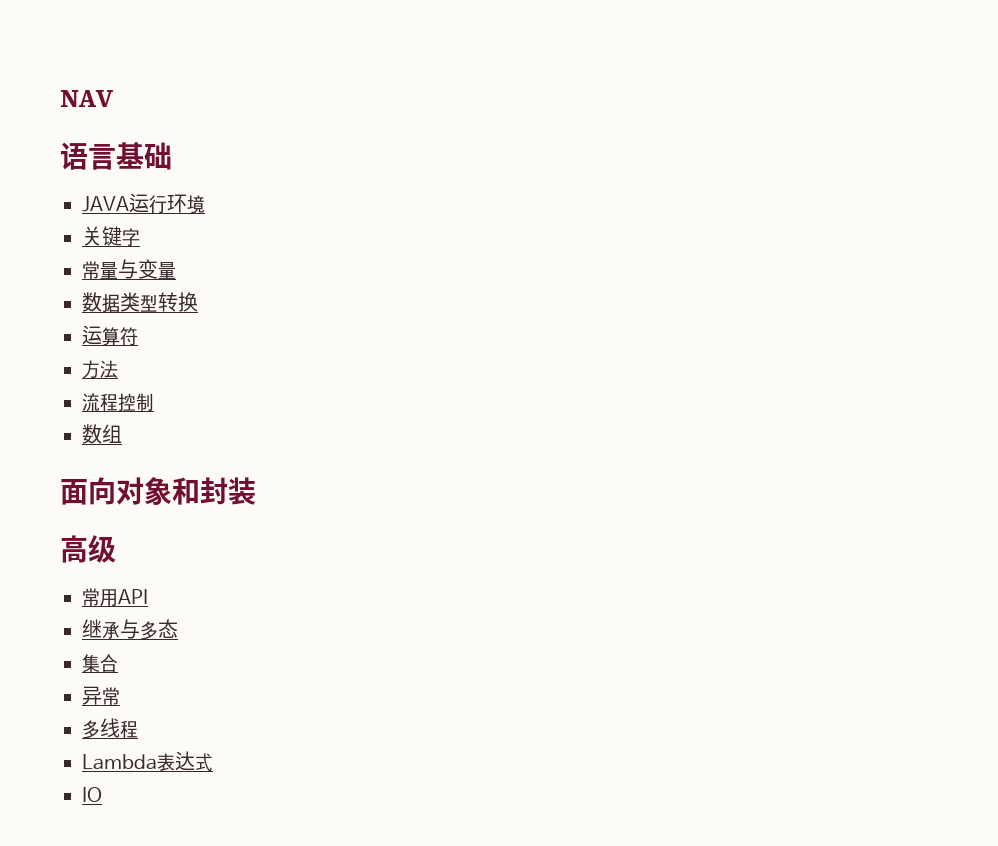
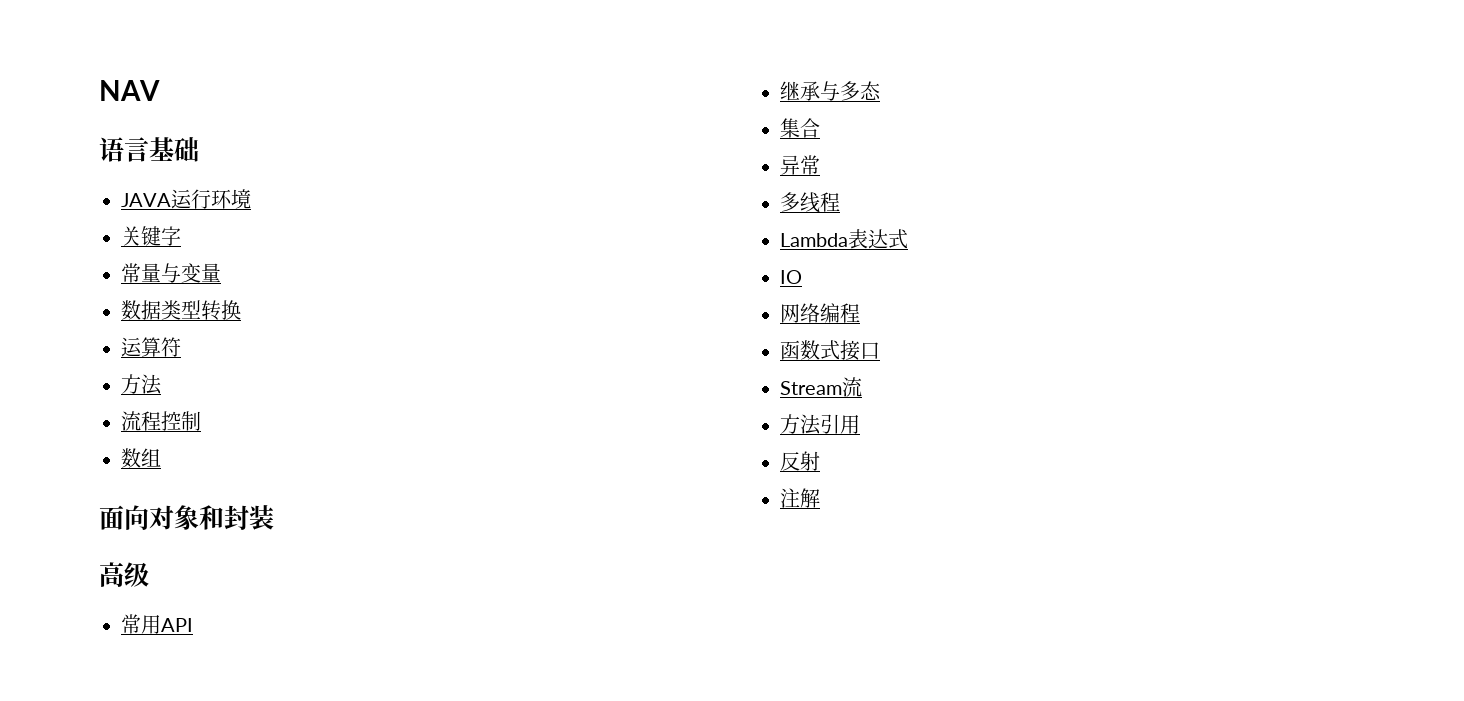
+ 网络编程
+ 函数式接口
+ Stream流
+ 方法引用
+ 反射
+ 注解

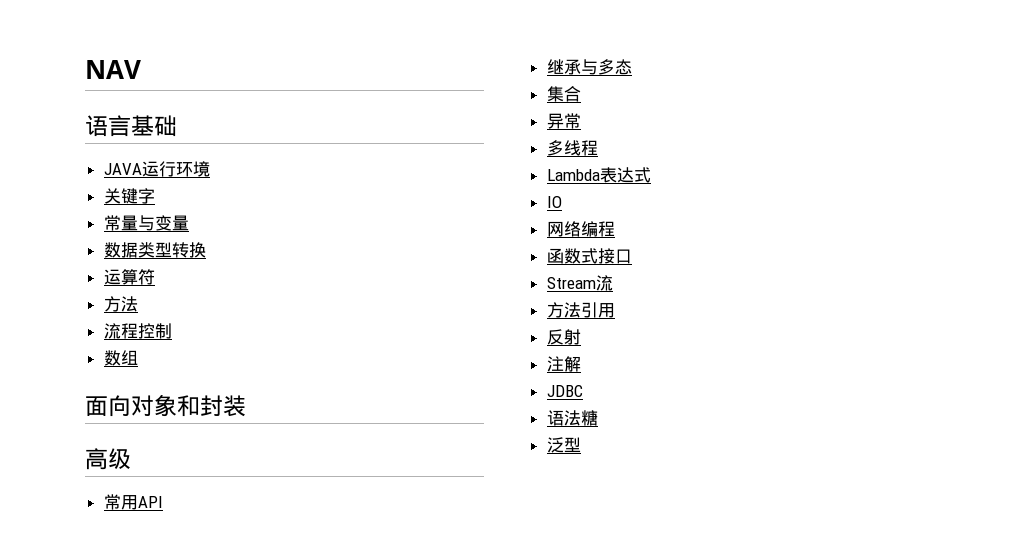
+ JDBC
+ 语法糖
+ 泛型

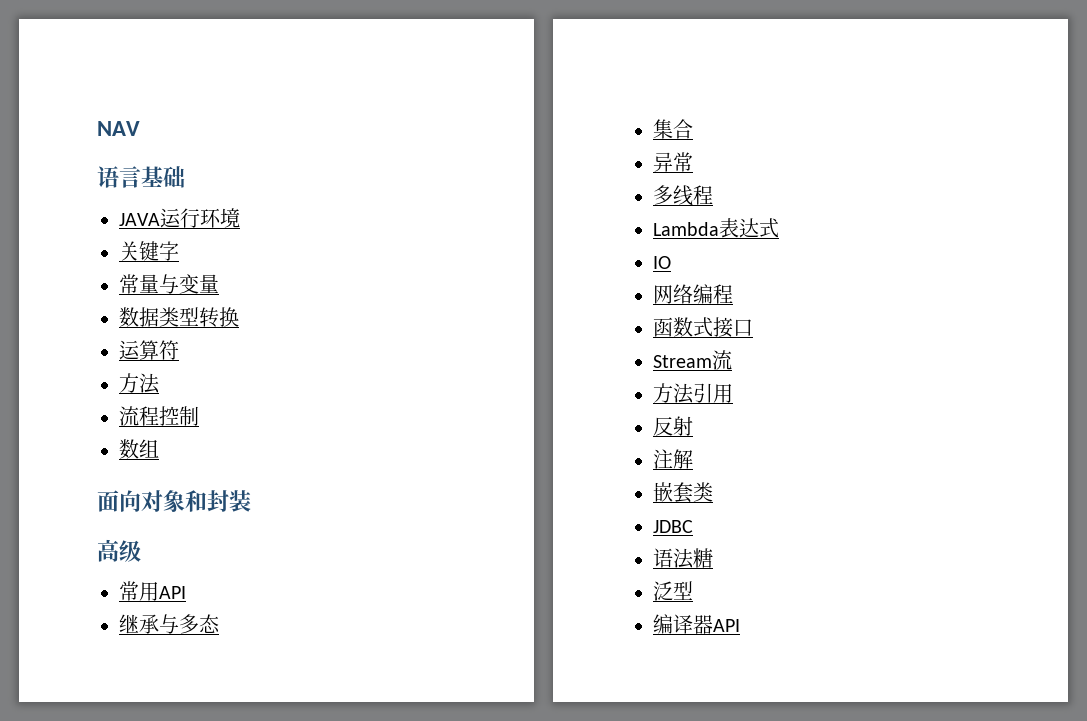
+ 嵌套类
+ 编译器API

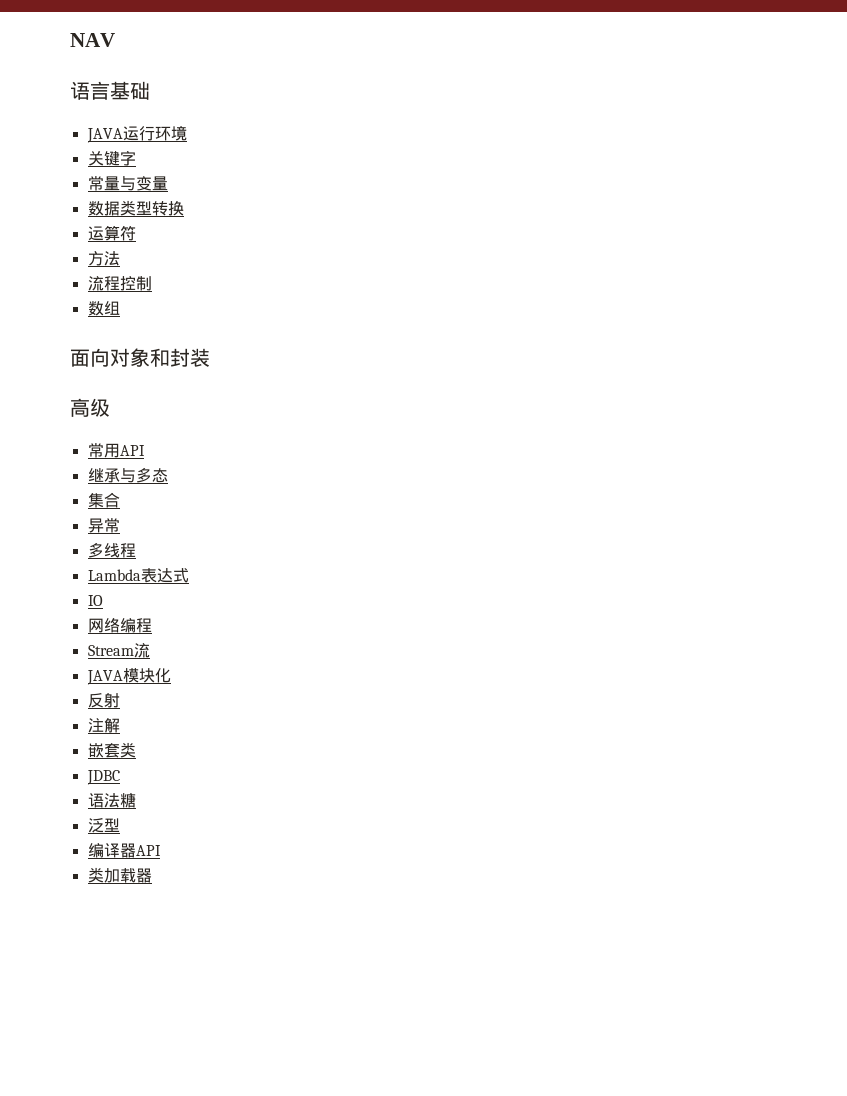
- 函数式接口
- 方法引用
+ JAVA模块化
+ 类加载器

